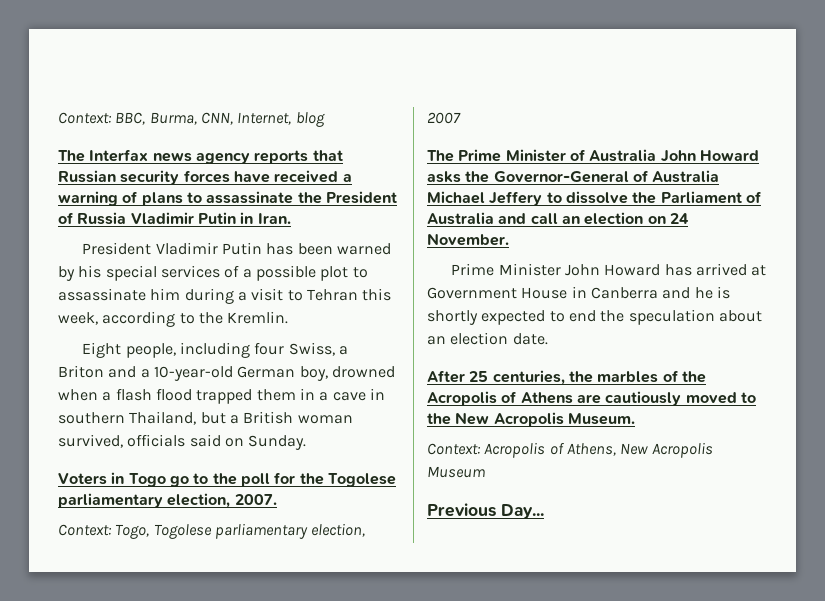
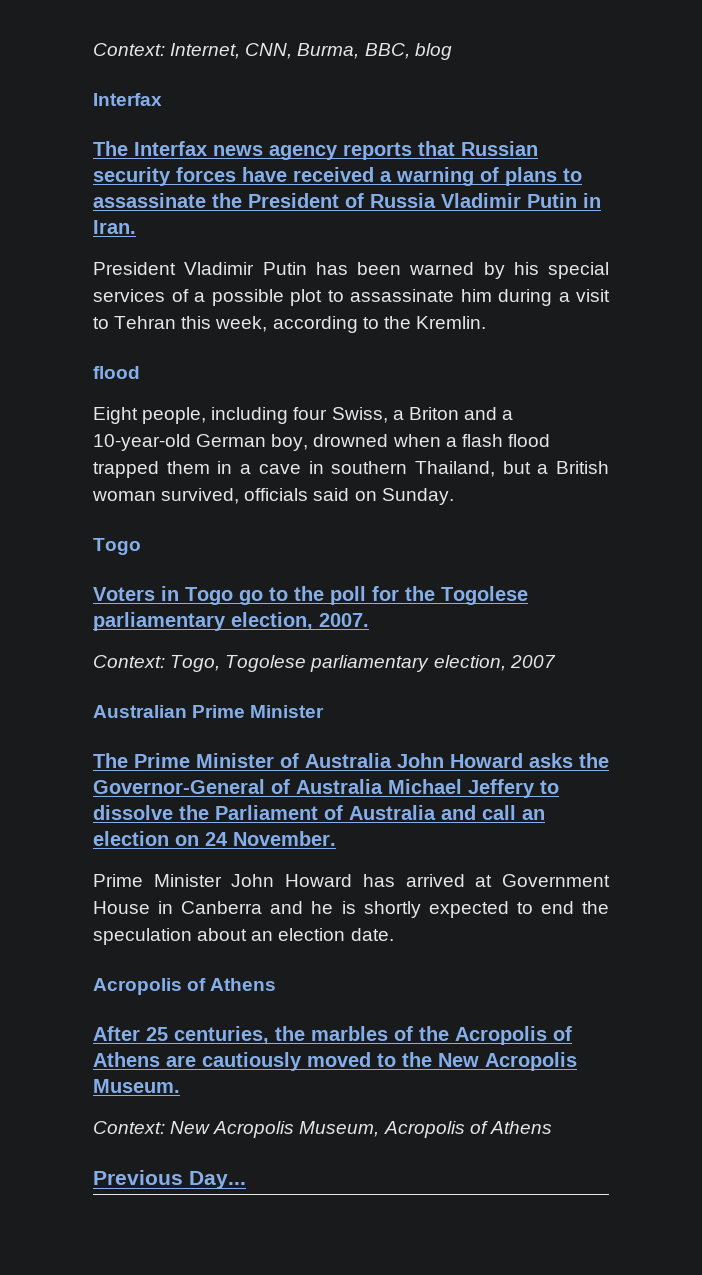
- Context: BBC, Burma, CNN, Internet, blog
+ Context: Internet, CNN, Burma, BBC, blog
+ Interfax
  President Vladimir Putin has been warned by his special services of a possible plot to assassinate him during a visit to Tehran this week, according to the Kremlin.
+ flood
  Eight people, including four Swiss, a Briton and a 10-year-old German boy, drowned when a flash flood trapped them in a cave in southern Thailand, but a British woman survived, officials said on Sunday.
+ Togo
+ Australian Prime Minister
  Prime Minister John Howard has arrived at Government House in Canberra and he is shortly expected to end the speculation about an election date.
+ Acropolis of Athens
- Context: Acropolis of Athens, New Acropolis Museum
+ Context: New Acropolis Museum, Acropolis of Athens

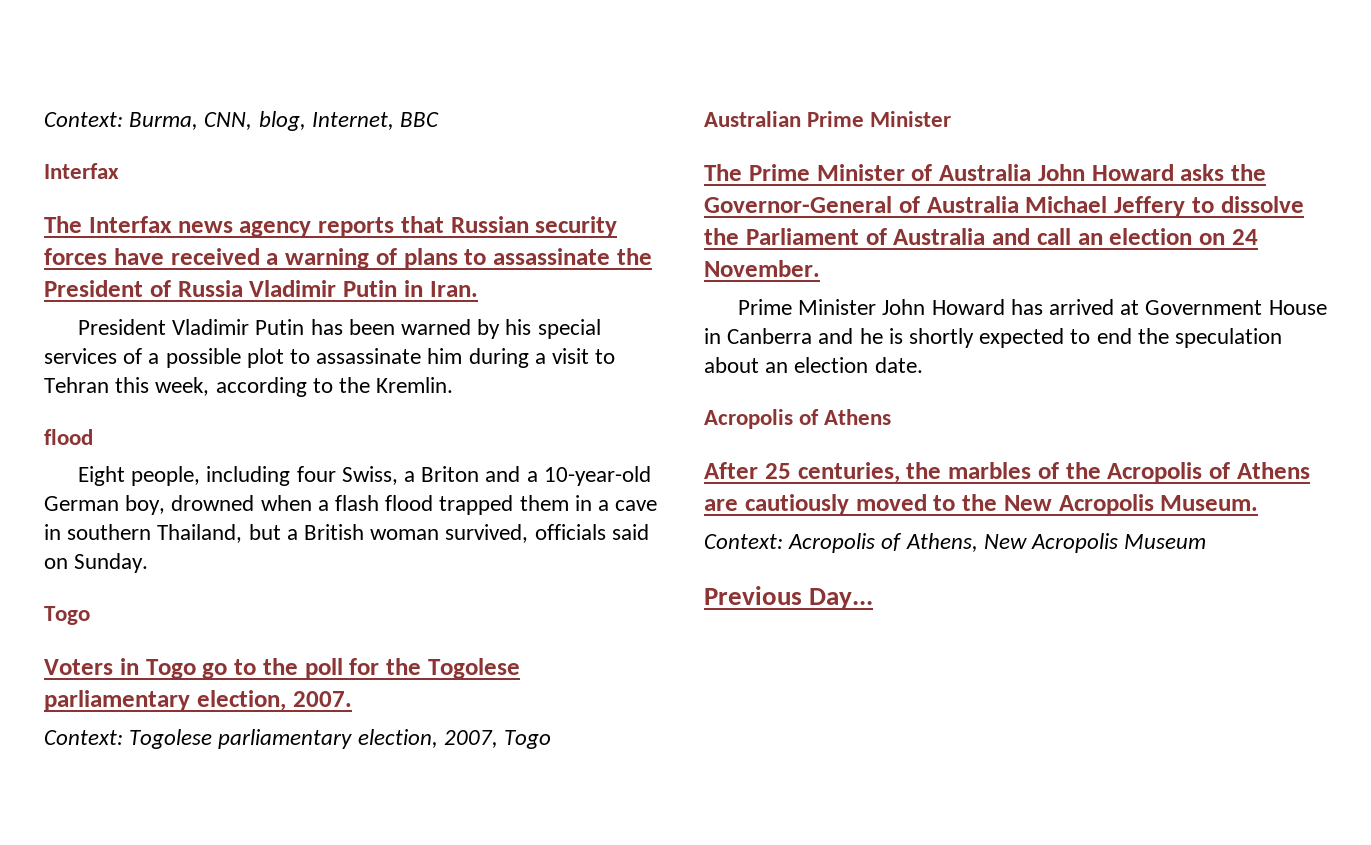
- Context: Internet, CNN, Burma, BBC, blog
+ Context: Burma, CNN, blog, Internet, BBC
- Context: Togo, Togolese parliamentary election, 2007
+ Context: Togolese parliamentary election, 2007, Togo
- Context: New Acropolis Museum, Acropolis of Athens
+ Context: Acropolis of Athens, New Acropolis Museum

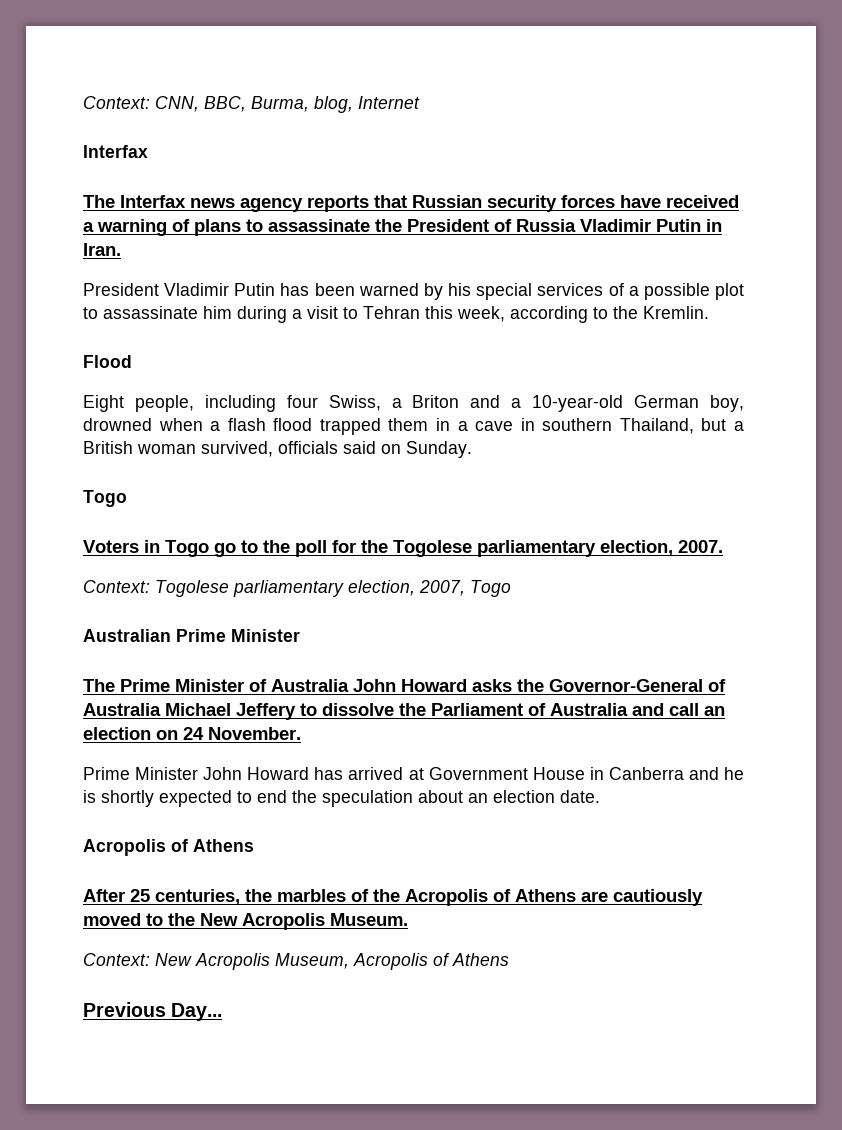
- Context: Burma, CNN, blog, Internet, BBC
+ Context: CNN, BBC, Burma, blog, Internet
  President Vladimir Putin has been warned by his special services of a possible plot to assassinate him during a visit to Tehran this week, according to the Kremlin.
- flood
+ Flood
- Context: Acropolis of Athens, New Acropolis Museum
+ Context: New Acropolis Museum, Acropolis of Athens

